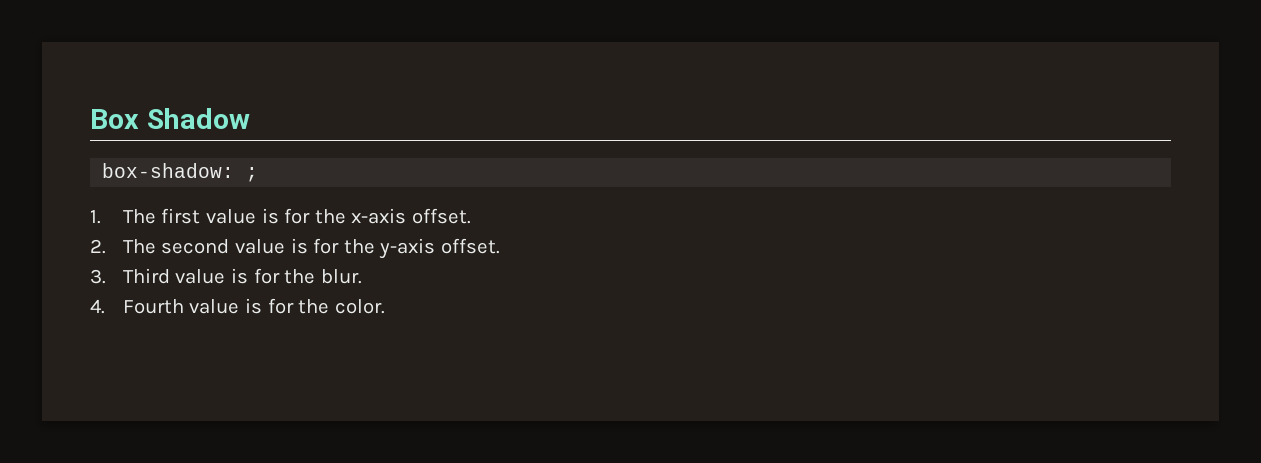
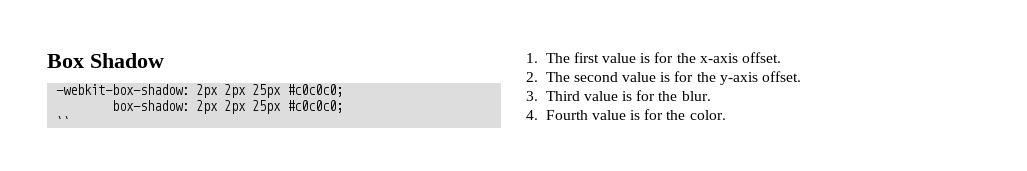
- box-shadow: ;
+ -webkit-box-shadow: 2px 2px 25px #c0c0c0;
+ box-shadow: 2px 2px 25px #c0c0c0;
+ ``

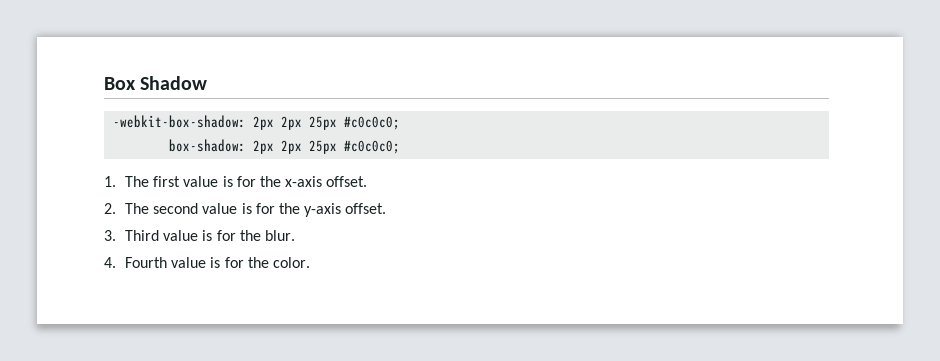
- ``

